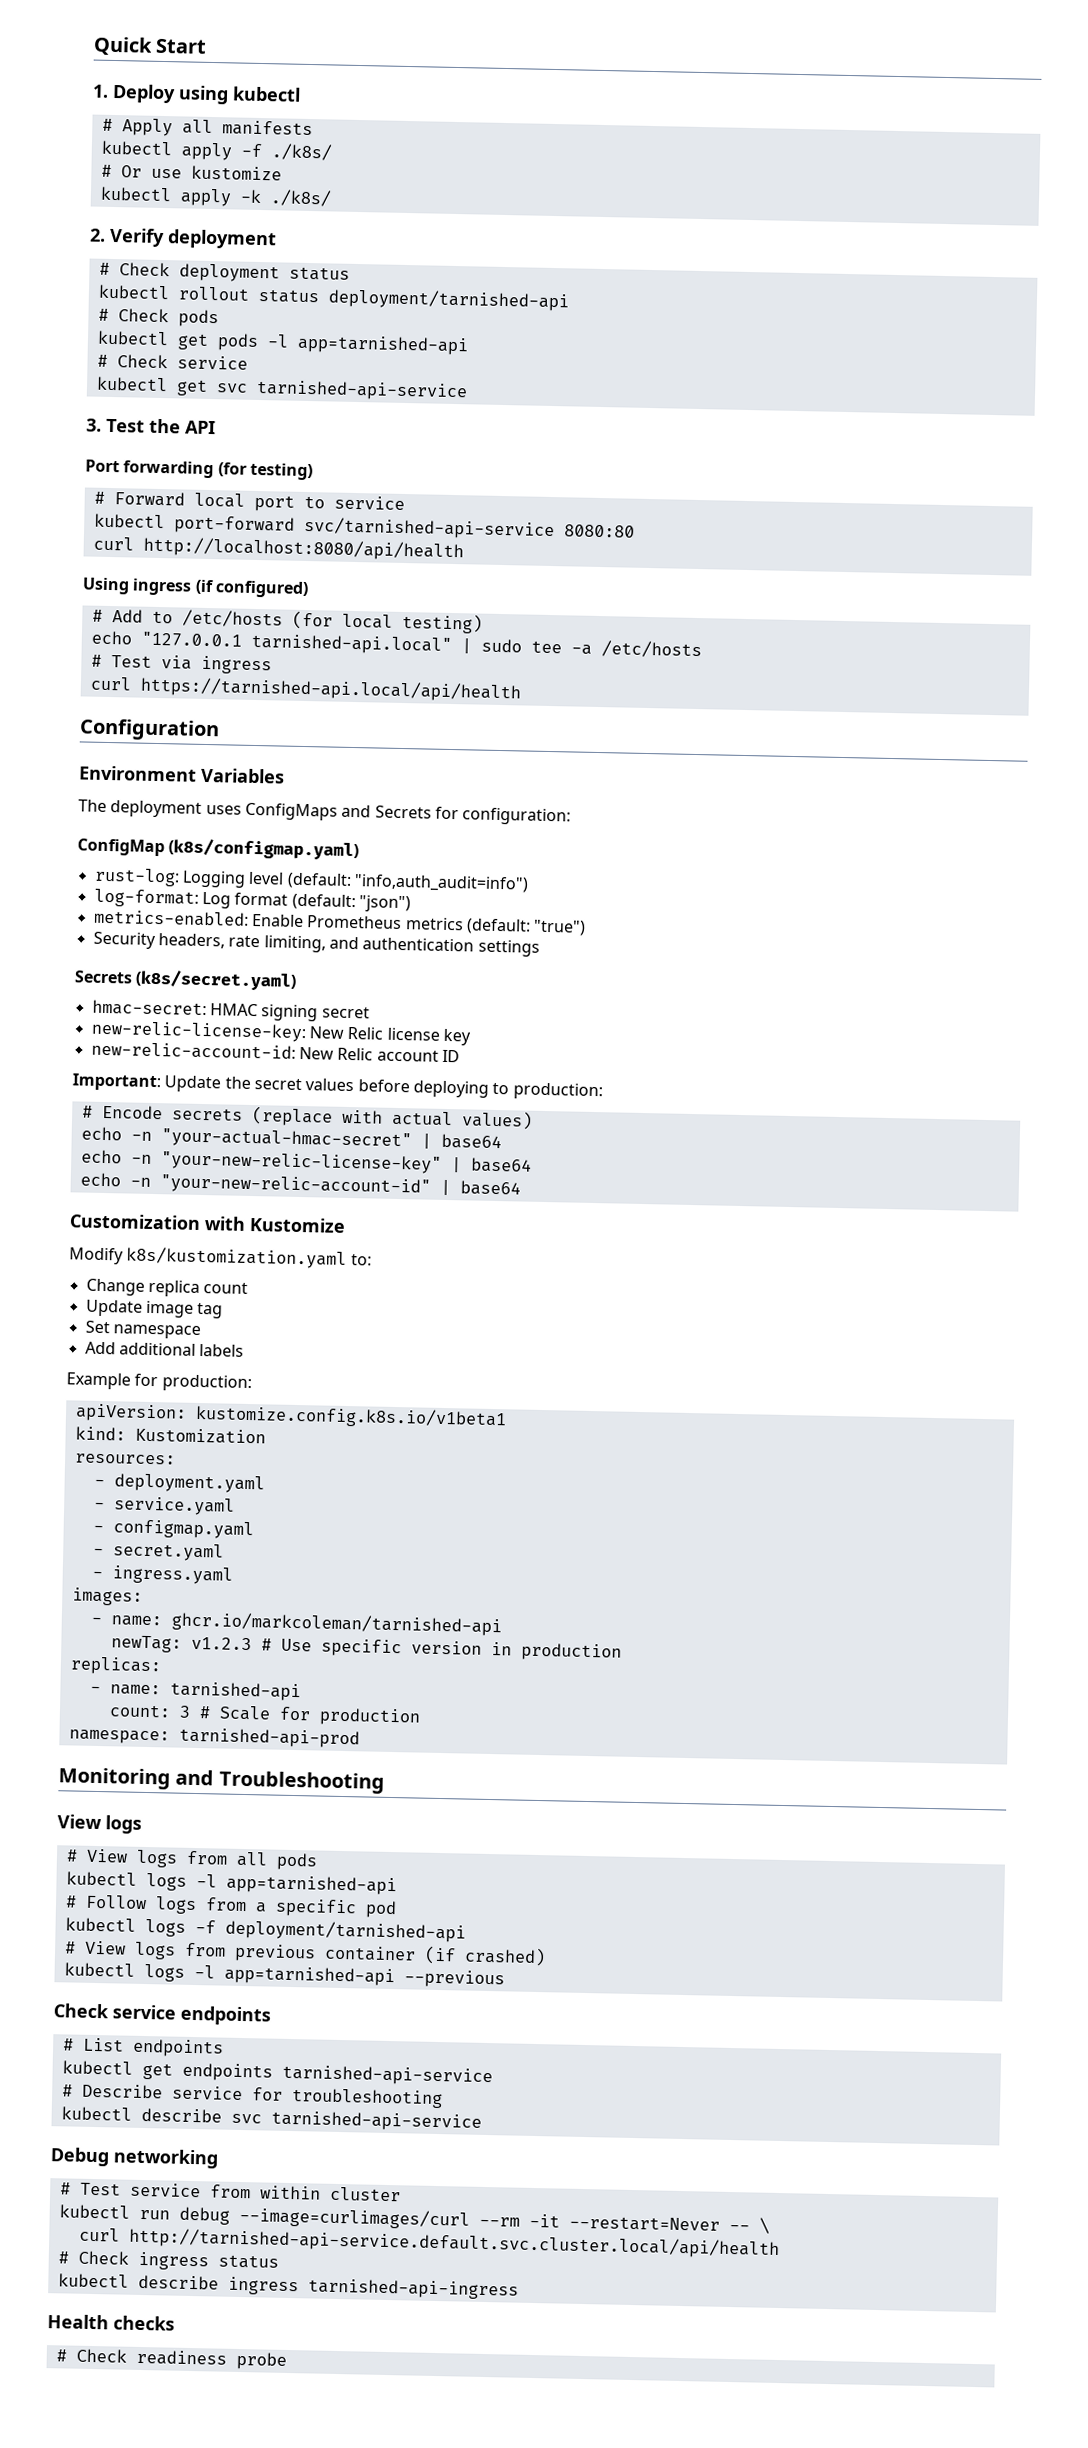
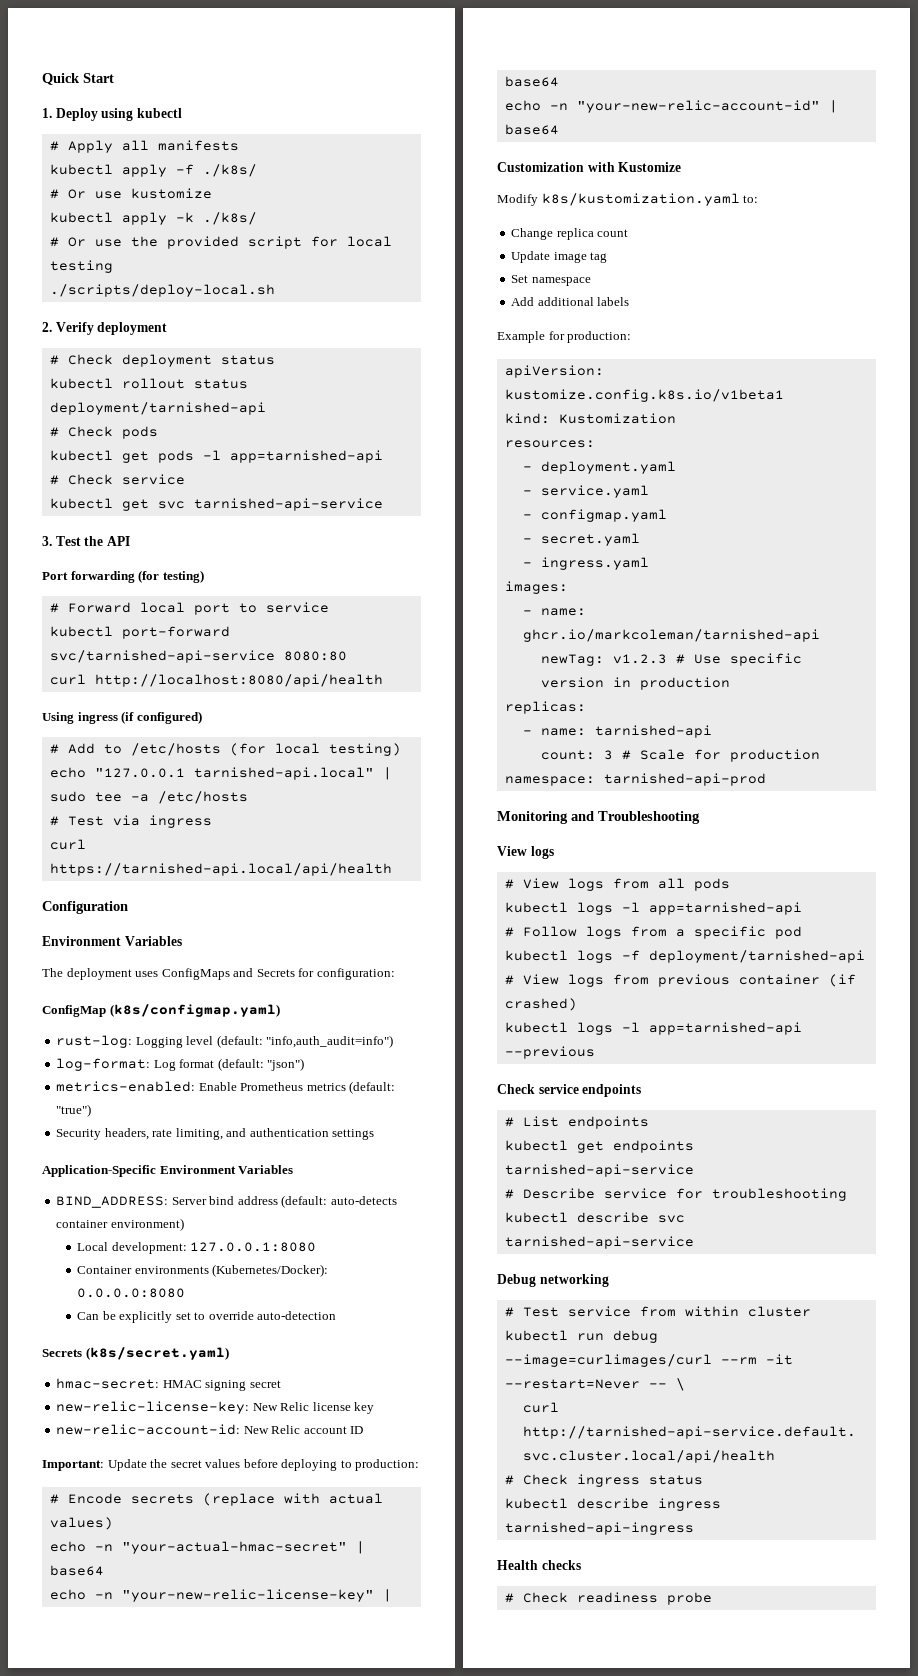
+ # Or use the provided script for local testing
+ ./scripts/deploy-local.sh
+ Application-Specific Environment Variables
+ BIND_ADDRESS: Server bind address (default: auto-detects container environment)
+ Local development: 127.0.0.1:8080
+ Container environments (Kubernetes/Docker): 0.0.0.0:8080
+ Can be explicitly set to override auto-detection

